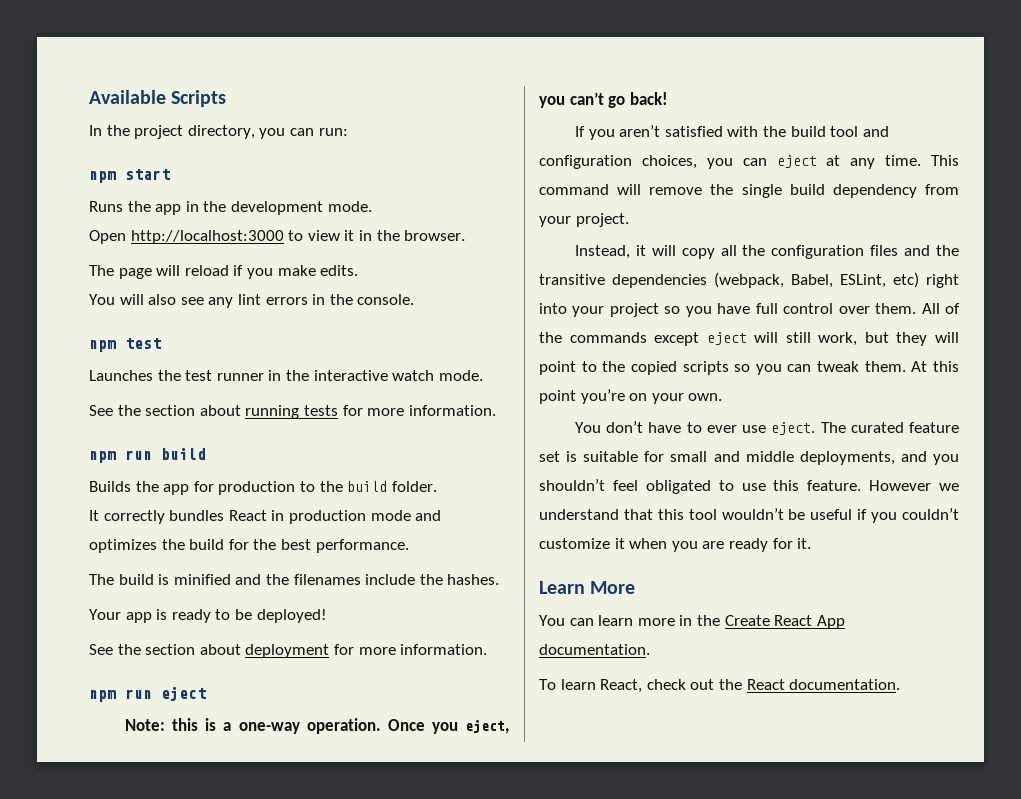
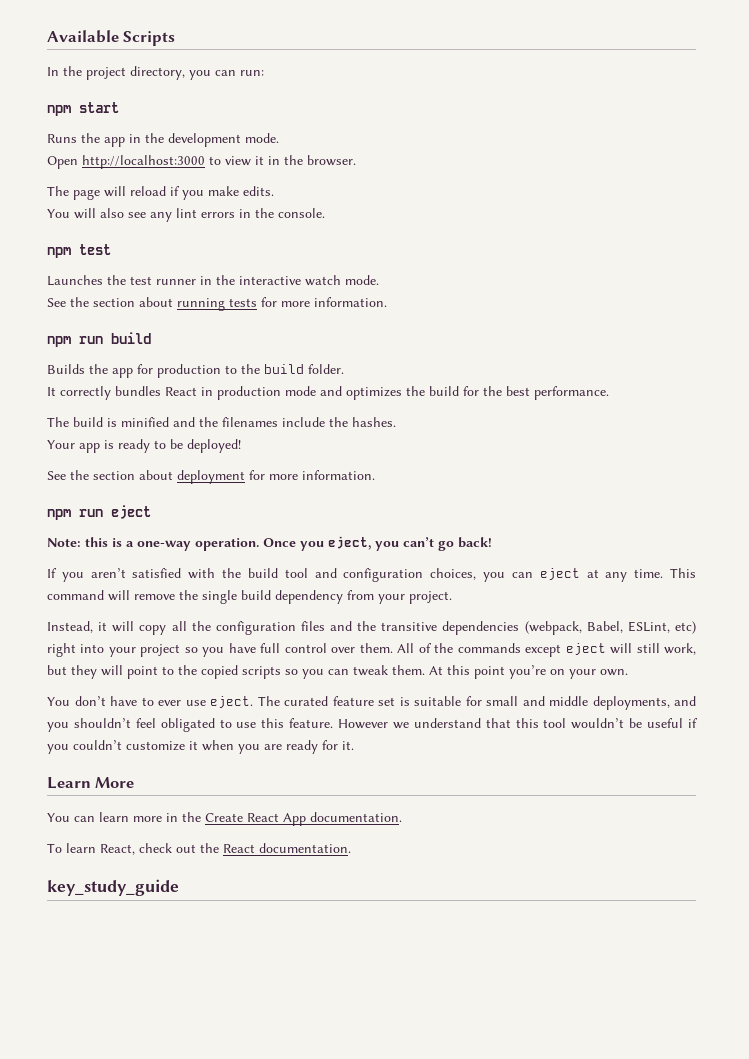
+ key_study_guide

